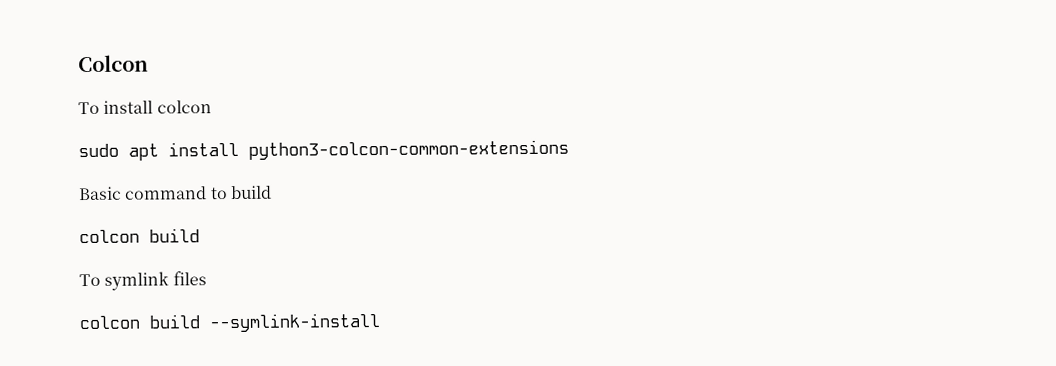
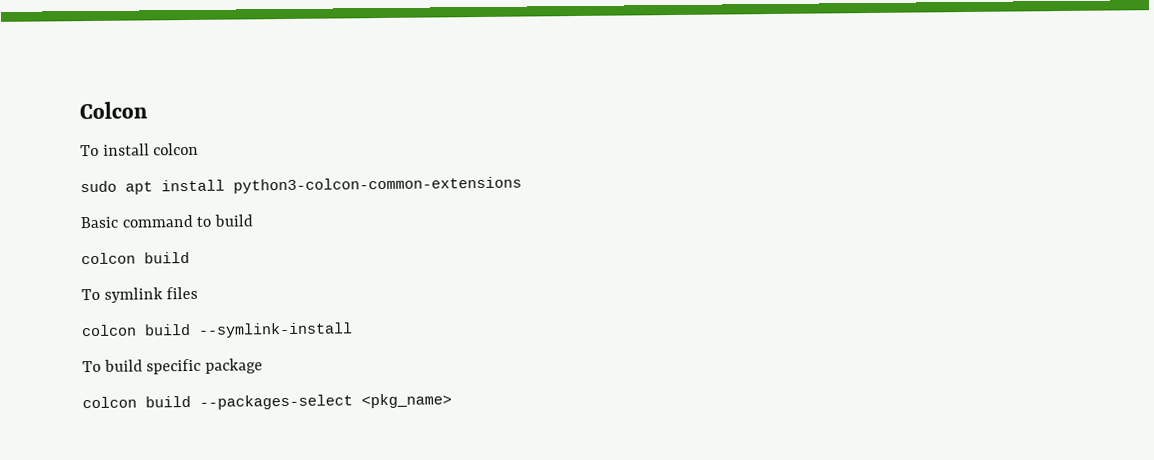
+ To build specific package
+ colcon build --packages-select <pkg_name>

